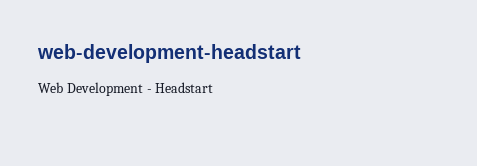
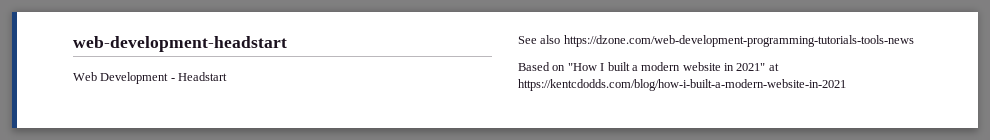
+ See also https://dzone.com/web-development-programming-tutorials-tools-news
+ Based on "How I built a modern website in 2021" at https://kentcdodds.com/blog/how-i-built-a-modern-website-in-2021

